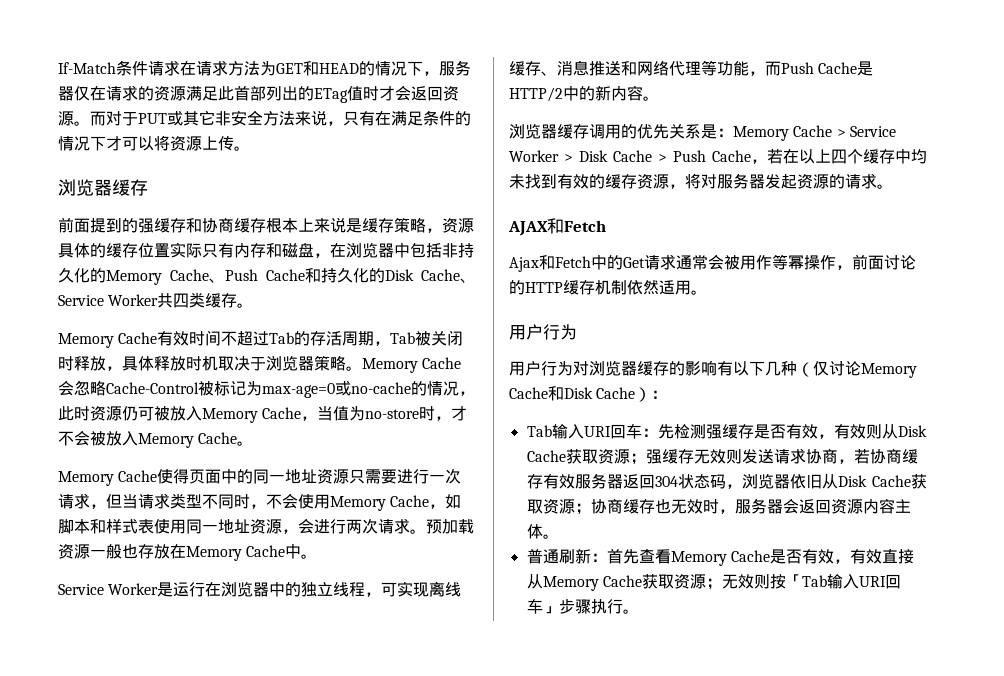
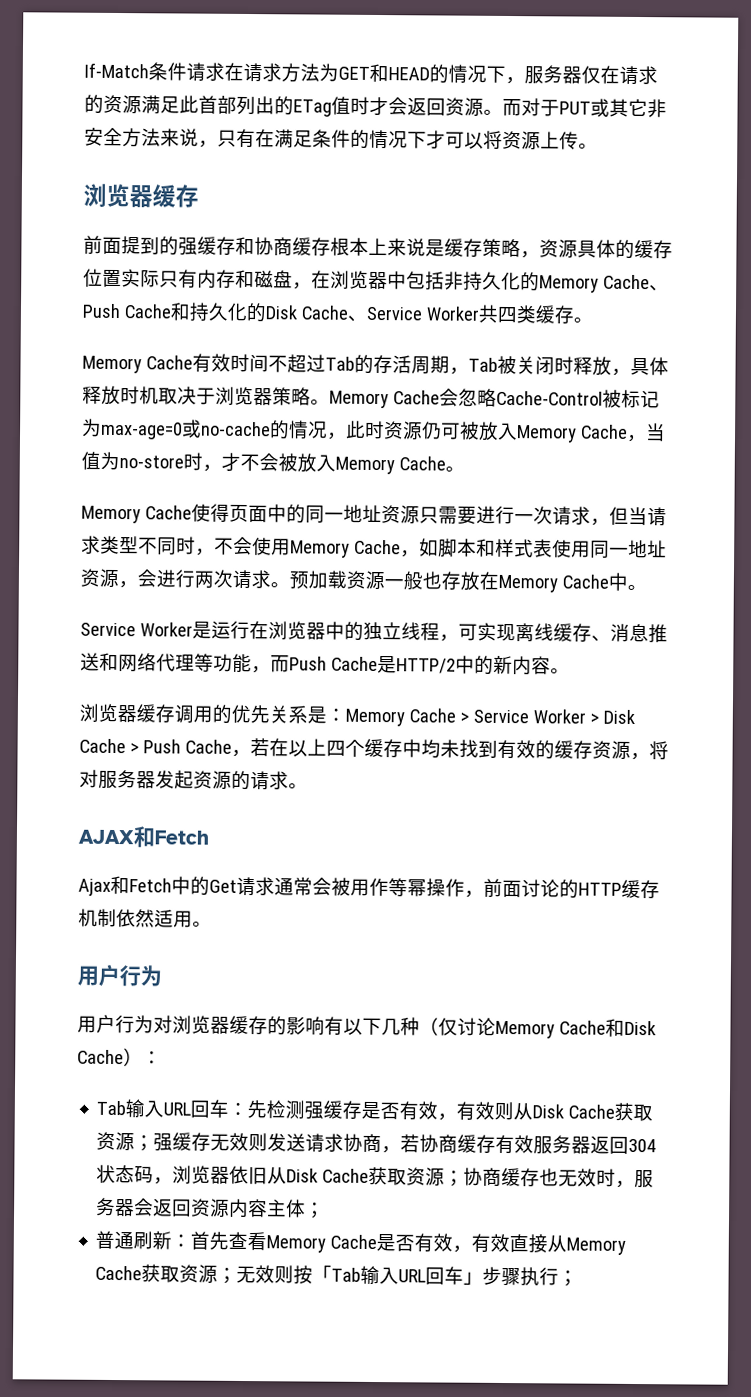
- Tab输入URI回车：先检测强缓存是否有效，有效则从Disk Cache获取资源；强缓存无效则发送请求协商，若协商缓存有效服务器返回304状态码，浏览器依旧从Disk Cache获取资源；协商缓存也无效时，服务器会返回资源内容主体。
+ Tab输入URL回车：先检测强缓存是否有效，有效则从Disk Cache获取资源；强缓存无效则发送请求协商，若协商缓存有效服务器返回304状态码，浏览器依旧从Disk Cache获取资源；协商缓存也无效时，服务器会返回资源内容主体；
- 普通刷新：首先查看Memory Cache是否有效，有效直接从Memory Cache获取资源；无效则按「Tab输入URI回车」步骤执行。
+ 普通刷新：首先查看Memory Cache是否有效，有效直接从Memory Cache获取资源；无效则按「Tab输入URL回车」步骤执行；

